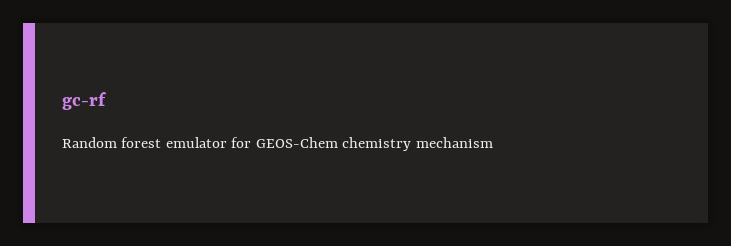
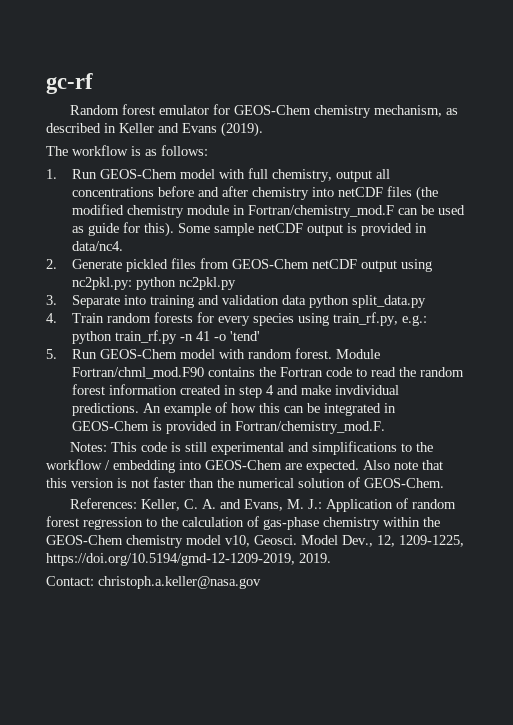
- Random forest emulator for GEOS-Chem chemistry mechanism
+ Random forest emulator for GEOS-Chem chemistry mechanism, as described in Keller and Evans (2019).
+ The workflow is as follows:
+ 1. Run GEOS-Chem model with full chemistry, output all concentrations before and after chemistry into netCDF files (the modified chemistry module in Fortran/chemistry_mod.F can be used as guide for this). Some sample netCDF output is provided in data/nc4.
+ 2. Generate pickled files from GEOS-Chem netCDF output using nc2pkl.py: python nc2pkl.py
+ 3. Separate into training and validation data python split_data.py
+ 4. Train random forests for every species using train_rf.py, e.g.: python train_rf.py -n 41 -o 'tend'
+ 5. Run GEOS-Chem model with random forest. Module Fortran/chml_mod.F90 contains the Fortran code to read the random forest information created in step 4 and make invdividual predictions. An example of how this can be integrated in GEOS-Chem is provided in Fortran/chemistry_mod.F.
+ Notes: This code is still experimental and simplifications to the workflow / embedding into GEOS-Chem are expected. Also note that this version is not faster than the numerical solution of GEOS-Chem.
+ References: Keller, C. A. and Evans, M. J.: Application of random forest regression to the calculation of gas-phase chemistry within the GEOS-Chem chemistry model v10, Geosci. Model Dev., 12, 1209-1225, https://doi.org/10.5194/gmd-12-1209-2019, 2019.
+ Contact: christoph.a.keller@nasa.gov

